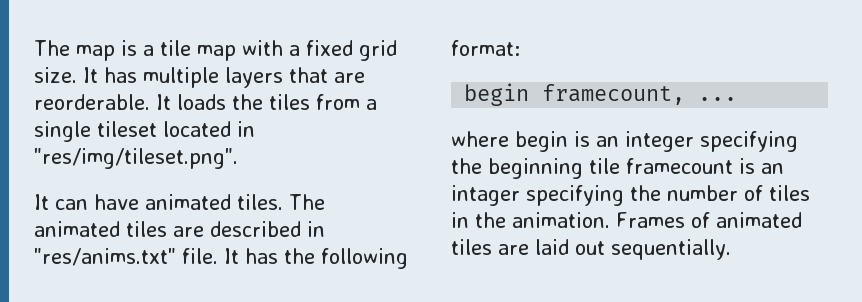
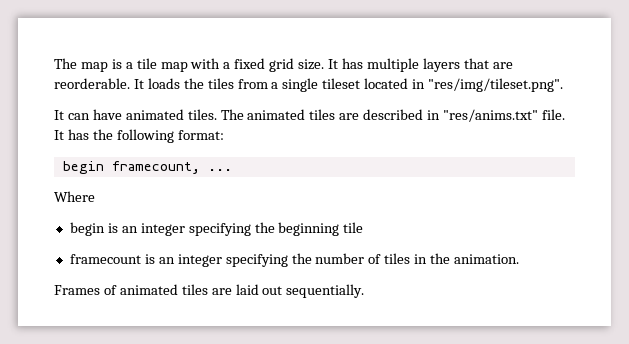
- where begin is an integer specifying the beginning tile framecount is an intager specifying the number of tiles in the animation. Frames of animated tiles are laid out sequentially.
+ Where
+ begin is an integer specifying the beginning tile
+ framecount is an integer specifying the number of tiles in the animation.
+ Frames of animated tiles are laid out sequentially.

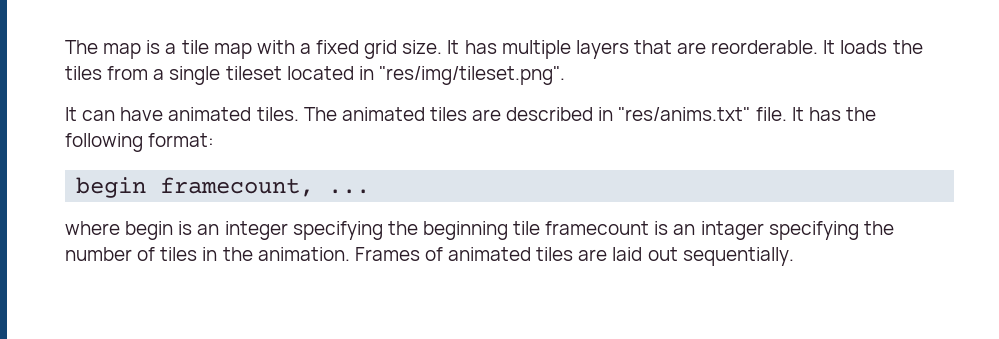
- Where
- begin is an integer specifying the beginning tile
- framecount is an integer specifying the number of tiles in the animation.
- Frames of animated tiles are laid out sequentially.
+ where begin is an integer specifying the beginning tile framecount is an intager specifying the number of tiles in the animation. Frames of animated tiles are laid out sequentially.

